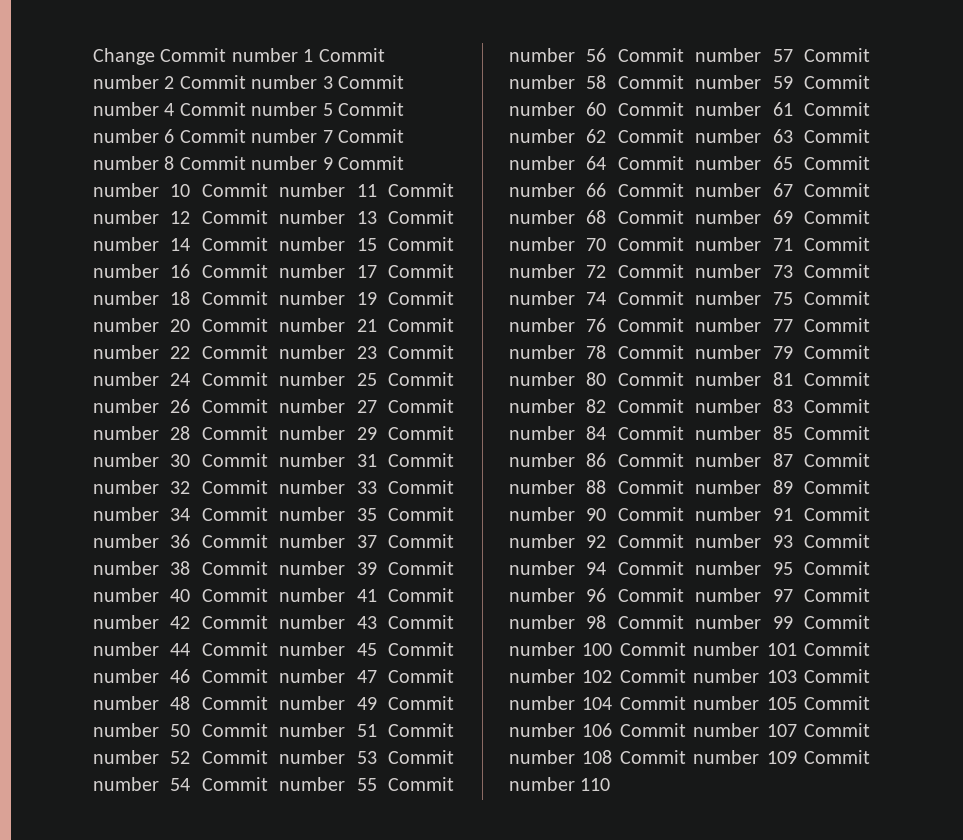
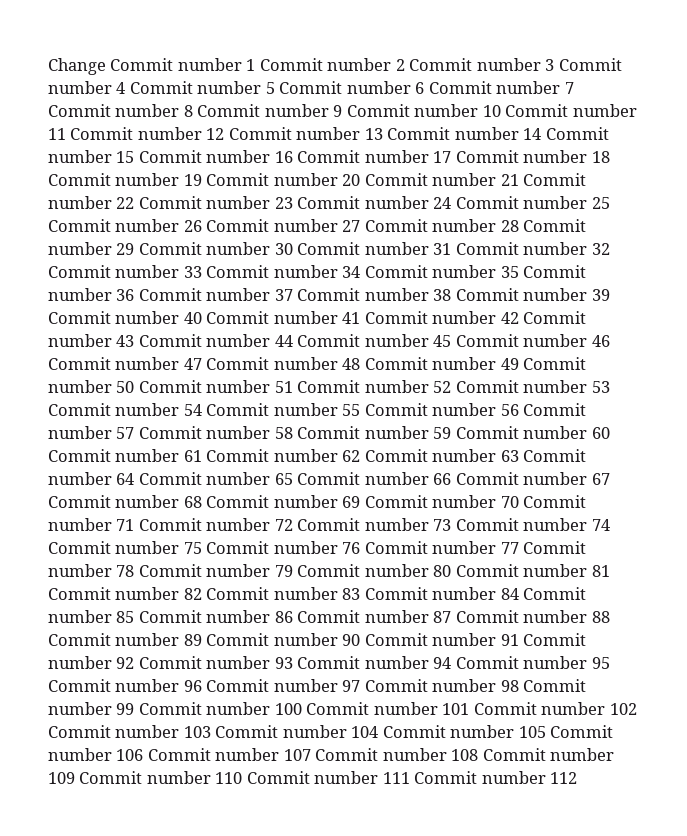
- Change Commit number 1 Commit number 2 Commit number 3 Commit number 4 Commit number 5 Commit number 6 Commit number 7 Commit number 8 Commit number 9 Commit number 10 Commit number 11 Commit number 12 Commit number 13 Commit number 14 Commit number 15 Commit number 16 Commit number 17 Commit number 18 Commit number 19 Commit number 20 Commit number 21 Commit number 22 Commit number 23 Commit number 24 Commit number 25 Commit number 26 Commit number 27 Commit number 28 Commit number 29 Commit number 30 Commit number 31 Commit number 32 Commit number 33 Commit number 34 Commit number 35 Commit number 36 Commit number 37 Commit number 38 Commit number 39 Commit number 40 Commit number 41 Commit number 42 Commit number 43 Commit number 44 Commit number 45 Commit number 46 Commit number 47 Commit number 48 Commit number 49 Commit number 50 Commit number 51 Commit number 52 Commit number 53 Commit number 54 Commit number 55 Commit number 56 Commit number 57 Commit number 58 Commit number 59 Commit number 60 Commit number 61 Commit number 62 Commit number 63 Commit number 64 Commit number 65 Commit number 66 Commit number 67 Commit number 68 Commit number 69 Commit number 70 Commit number 71 Commit number 72 Commit number 73 Commit number 74 Commit number 75 Commit number 76 Commit number 77 Commit number 78 Commit number 79 Commit number 80 Commit number 81 Commit number 82 Commit number 83 Commit number 84 Commit number 85 Commit number 86 Commit number 87 Commit number 88 Commit number 89 Commit number 90 Commit number 91 Commit number 92 Commit number 93 Commit number 94 Commit number 95 Commit number 96 Commit number 97 Commit number 98 Commit number 99 Commit number 100 Commit number 101 Commit number 102 Commit number 103 Commit number 104 Commit number 105 Commit number 106 Commit number 107 Commit number 108 Commit number 109 Commit number 110
+ Change Commit number 1 Commit number 2 Commit number 3 Commit number 4 Commit number 5 Commit number 6 Commit number 7 Commit number 8 Commit number 9 Commit number 10 Commit number 11 Commit number 12 Commit number 13 Commit number 14 Commit number 15 Commit number 16 Commit number 17 Commit number 18 Commit number 19 Commit number 20 Commit number 21 Commit number 22 Commit number 23 Commit number 24 Commit number 25 Commit number 26 Commit number 27 Commit number 28 Commit number 29 Commit number 30 Commit number 31 Commit number 32 Commit number 33 Commit number 34 Commit number 35 Commit number 36 Commit number 37 Commit number 38 Commit number 39 Commit number 40 Commit number 41 Commit number 42 Commit number 43 Commit number 44 Commit number 45 Commit number 46 Commit number 47 Commit number 48 Commit number 49 Commit number 50 Commit number 51 Commit number 52 Commit number 53 Commit number 54 Commit number 55 Commit number 56 Commit number 57 Commit number 58 Commit number 59 Commit number 60 Commit number 61 Commit number 62 Commit number 63 Commit number 64 Commit number 65 Commit number 66 Commit number 67 Commit number 68 Commit number 69 Commit number 70 Commit number 71 Commit number 72 Commit number 73 Commit number 74 Commit number 75 Commit number 76 Commit number 77 Commit number 78 Commit number 79 Commit number 80 Commit number 81 Commit number 82 Commit number 83 Commit number 84 Commit number 85 Commit number 86 Commit number 87 Commit number 88 Commit number 89 Commit number 90 Commit number 91 Commit number 92 Commit number 93 Commit number 94 Commit number 95 Commit number 96 Commit number 97 Commit number 98 Commit number 99 Commit number 100 Commit number 101 Commit number 102 Commit number 103 Commit number 104 Commit number 105 Commit number 106 Commit number 107 Commit number 108 Commit number 109 Commit number 110 Commit number 111 Commit number 112

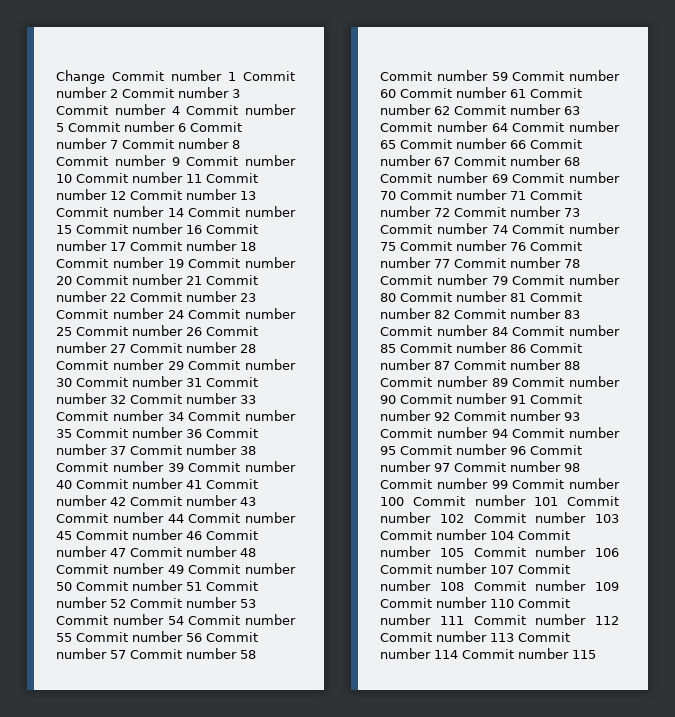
- Change Commit number 1 Commit number 2 Commit number 3 Commit number 4 Commit number 5 Commit number 6 Commit number 7 Commit number 8 Commit number 9 Commit number 10 Commit number 11 Commit number 12 Commit number 13 Commit number 14 Commit number 15 Commit number 16 Commit number 17 Commit number 18 Commit number 19 Commit number 20 Commit number 21 Commit number 22 Commit number 23 Commit number 24 Commit number 25 Commit number 26 Commit number 27 Commit number 28 Commit number 29 Commit number 30 Commit number 31 Commit number 32 Commit number 33 Commit number 34 Commit number 35 Commit number 36 Commit number 37 Commit number 38 Commit number 39 Commit number 40 Commit number 41 Commit number 42 Commit number 43 Commit number 44 Commit number 45 Commit number 46 Commit number 47 Commit number 48 Commit number 49 Commit number 50 Commit number 51 Commit number 52 Commit number 53 Commit number 54 Commit number 55 Commit number 56 Commit number 57 Commit number 58 Commit number 59 Commit number 60 Commit number 61 Commit number 62 Commit number 63 Commit number 64 Commit number 65 Commit number 66 Commit number 67 Commit number 68 Commit number 69 Commit number 70 Commit number 71 Commit number 72 Commit number 73 Commit number 74 Commit number 75 Commit number 76 Commit number 77 Commit number 78 Commit number 79 Commit number 80 Commit number 81 Commit number 82 Commit number 83 Commit number 84 Commit number 85 Commit number 86 Commit number 87 Commit number 88 Commit number 89 Commit number 90 Commit number 91 Commit number 92 Commit number 93 Commit number 94 Commit number 95 Commit number 96 Commit number 97 Commit number 98 Commit number 99 Commit number 100 Commit number 101 Commit number 102 Commit number 103 Commit number 104 Commit number 105 Commit number 106 Commit number 107 Commit number 108 Commit number 109 Commit number 110 Commit number 111 Commit number 112
+ Change Commit number 1 Commit number 2 Commit number 3 Commit number 4 Commit number 5 Commit number 6 Commit number 7 Commit number 8 Commit number 9 Commit number 10 Commit number 11 Commit number 12 Commit number 13 Commit number 14 Commit number 15 Commit number 16 Commit number 17 Commit number 18 Commit number 19 Commit number 20 Commit number 21 Commit number 22 Commit number 23 Commit number 24 Commit number 25 Commit number 26 Commit number 27 Commit number 28 Commit number 29 Commit number 30 Commit number 31 Commit number 32 Commit number 33 Commit number 34 Commit number 35 Commit number 36 Commit number 37 Commit number 38 Commit number 39 Commit number 40 Commit number 41 Commit number 42 Commit number 43 Commit number 44 Commit number 45 Commit number 46 Commit number 47 Commit number 48 Commit number 49 Commit number 50 Commit number 51 Commit number 52 Commit number 53 Commit number 54 Commit number 55 Commit number 56 Commit number 57 Commit number 58 Commit number 59 Commit number 60 Commit number 61 Commit number 62 Commit number 63 Commit number 64 Commit number 65 Commit number 66 Commit number 67 Commit number 68 Commit number 69 Commit number 70 Commit number 71 Commit number 72 Commit number 73 Commit number 74 Commit number 75 Commit number 76 Commit number 77 Commit number 78 Commit number 79 Commit number 80 Commit number 81 Commit number 82 Commit number 83 Commit number 84 Commit number 85 Commit number 86 Commit number 87 Commit number 88 Commit number 89 Commit number 90 Commit number 91 Commit number 92 Commit number 93 Commit number 94 Commit number 95 Commit number 96 Commit number 97 Commit number 98 Commit number 99 Commit number 100 Commit number 101 Commit number 102 Commit number 103 Commit number 104 Commit number 105 Commit number 106 Commit number 107 Commit number 108 Commit number 109 Commit number 110 Commit number 111 Commit number 112 Commit number 113 Commit number 114 Commit number 115

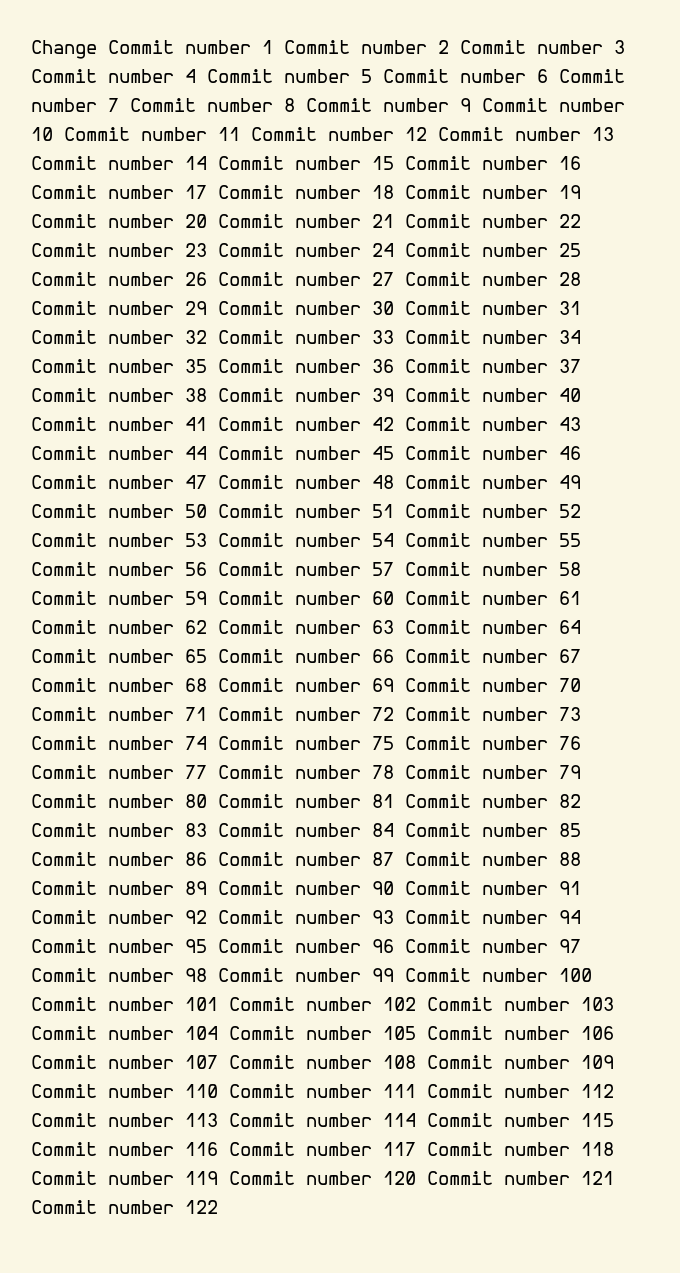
- Change Commit number 1 Commit number 2 Commit number 3 Commit number 4 Commit number 5 Commit number 6 Commit number 7 Commit number 8 Commit number 9 Commit number 10 Commit number 11 Commit number 12 Commit number 13 Commit number 14 Commit number 15 Commit number 16 Commit number 17 Commit number 18 Commit number 19 Commit number 20 Commit number 21 Commit number 22 Commit number 23 Commit number 24 Commit number 25 Commit number 26 Commit number 27 Commit number 28 Commit number 29 Commit number 30 Commit number 31 Commit number 32 Commit number 33 Commit number 34 Commit number 35 Commit number 36 Commit number 37 Commit number 38 Commit number 39 Commit number 40 Commit number 41 Commit number 42 Commit number 43 Commit number 44 Commit number 45 Commit number 46 Commit number 47 Commit number 48 Commit number 49 Commit number 50 Commit number 51 Commit number 52 Commit number 53 Commit number 54 Commit number 55 Commit number 56 Commit number 57 Commit number 58 Commit number 59 Commit number 60 Commit number 61 Commit number 62 Commit number 63 Commit number 64 Commit number 65 Commit number 66 Commit number 67 Commit number 68 Commit number 69 Commit number 70 Commit number 71 Commit number 72 Commit number 73 Commit number 74 Commit number 75 Commit number 76 Commit number 77 Commit number 78 Commit number 79 Commit number 80 Commit number 81 Commit number 82 Commit number 83 Commit number 84 Commit number 85 Commit number 86 Commit number 87 Commit number 88 Commit number 89 Commit number 90 Commit number 91 Commit number 92 Commit number 93 Commit number 94 Commit number 95 Commit number 96 Commit number 97 Commit number 98 Commit number 99 Commit number 100 Commit number 101 Commit number 102 Commit number 103 Commit number 104 Commit number 105 Commit number 106 Commit number 107 Commit number 108 Commit number 109 Commit number 110 Commit number 111 Commit number 112 Commit number 113 Commit number 114 Commit number 115
+ Change Commit number 1 Commit number 2 Commit number 3 Commit number 4 Commit number 5 Commit number 6 Commit number 7 Commit number 8 Commit number 9 Commit number 10 Commit number 11 Commit number 12 Commit number 13 Commit number 14 Commit number 15 Commit number 16 Commit number 17 Commit number 18 Commit number 19 Commit number 20 Commit number 21 Commit number 22 Commit number 23 Commit number 24 Commit number 25 Commit number 26 Commit number 27 Commit number 28 Commit number 29 Commit number 30 Commit number 31 Commit number 32 Commit number 33 Commit number 34 Commit number 35 Commit number 36 Commit number 37 Commit number 38 Commit number 39 Commit number 40 Commit number 41 Commit number 42 Commit number 43 Commit number 44 Commit number 45 Commit number 46 Commit number 47 Commit number 48 Commit number 49 Commit number 50 Commit number 51 Commit number 52 Commit number 53 Commit number 54 Commit number 55 Commit number 56 Commit number 57 Commit number 58 Commit number 59 Commit number 60 Commit number 61 Commit number 62 Commit number 63 Commit number 64 Commit number 65 Commit number 66 Commit number 67 Commit number 68 Commit number 69 Commit number 70 Commit number 71 Commit number 72 Commit number 73 Commit number 74 Commit number 75 Commit number 76 Commit number 77 Commit number 78 Commit number 79 Commit number 80 Commit number 81 Commit number 82 Commit number 83 Commit number 84 Commit number 85 Commit number 86 Commit number 87 Commit number 88 Commit number 89 Commit number 90 Commit number 91 Commit number 92 Commit number 93 Commit number 94 Commit number 95 Commit number 96 Commit number 97 Commit number 98 Commit number 99 Commit number 100 Commit number 101 Commit number 102 Commit number 103 Commit number 104 Commit number 105 Commit number 106 Commit number 107 Commit number 108 Commit number 109 Commit number 110 Commit number 111 Commit number 112 Commit number 113 Commit number 114 Commit number 115 Commit number 116 Commit number 117 Commit number 118 Commit number 119 Commit number 120 Commit number 121 Commit number 122

